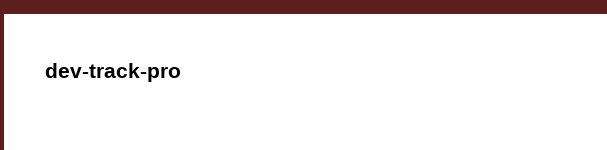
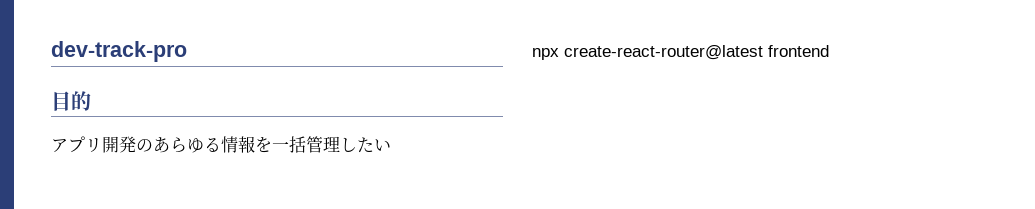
+ 目的
+ アプリ開発のあらゆる情報を一括管理したい
+ npx create-react-router@latest frontend

